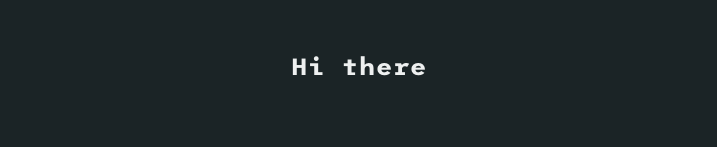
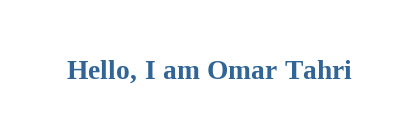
- Hi there
+ Hello, I am Omar Tahri

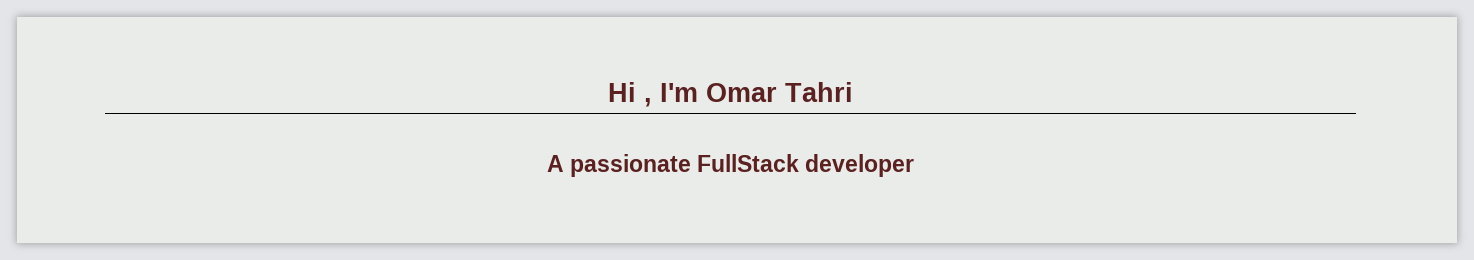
- Hello, I am Omar Tahri
+ Hi , I'm Omar Tahri
+ A passionate FullStack developer

